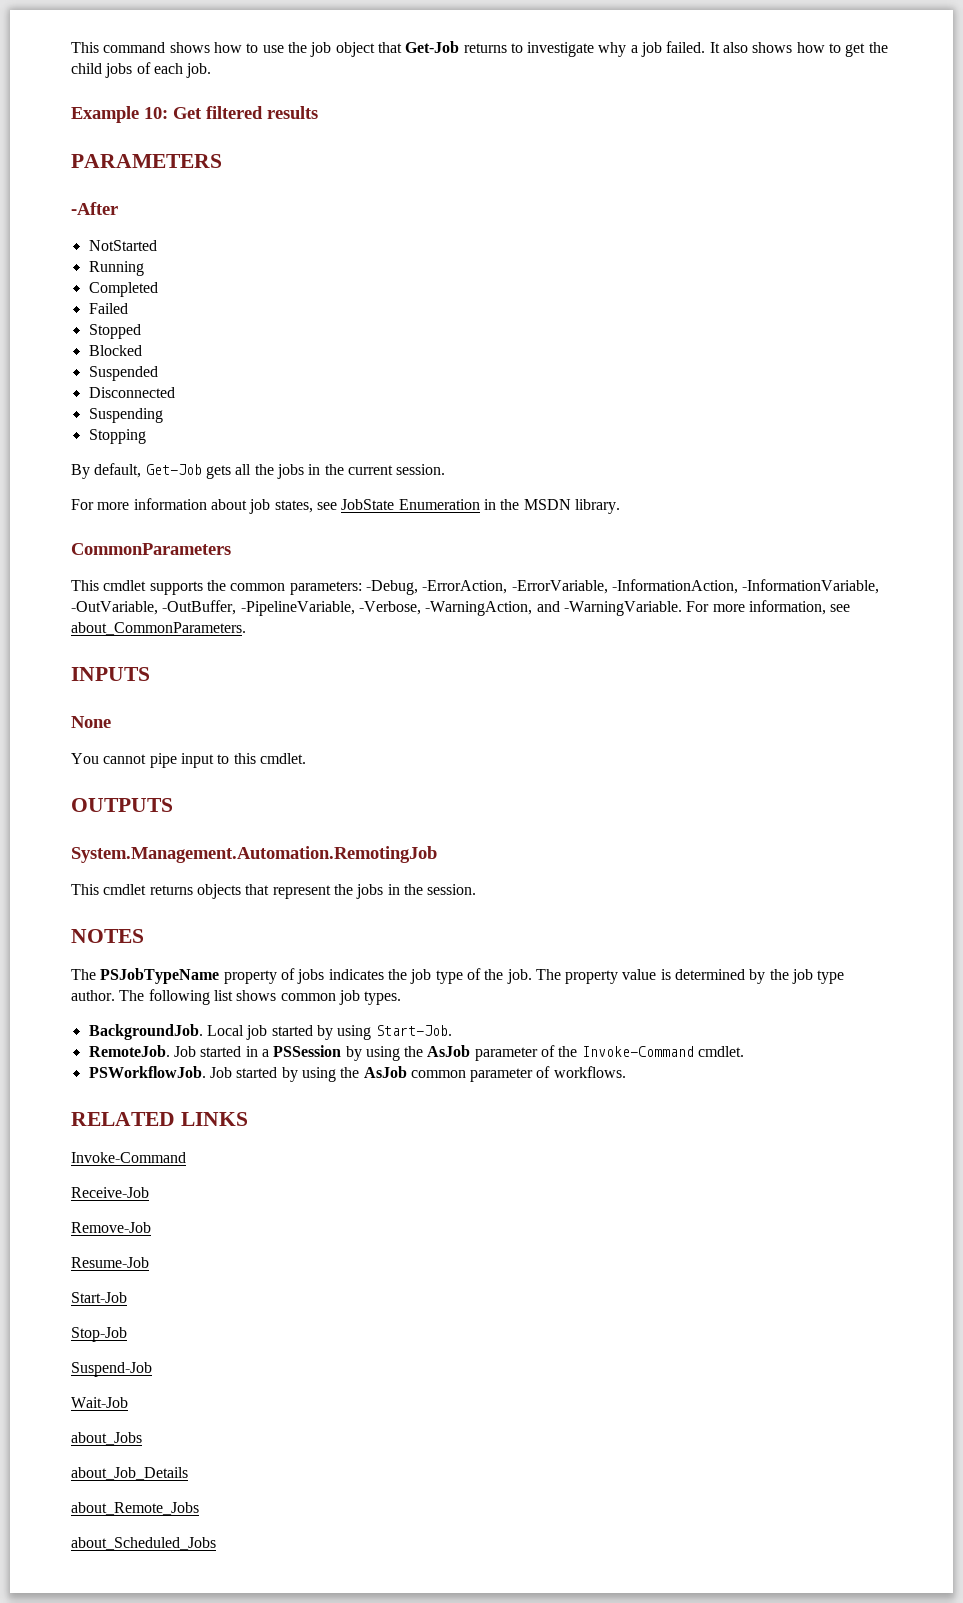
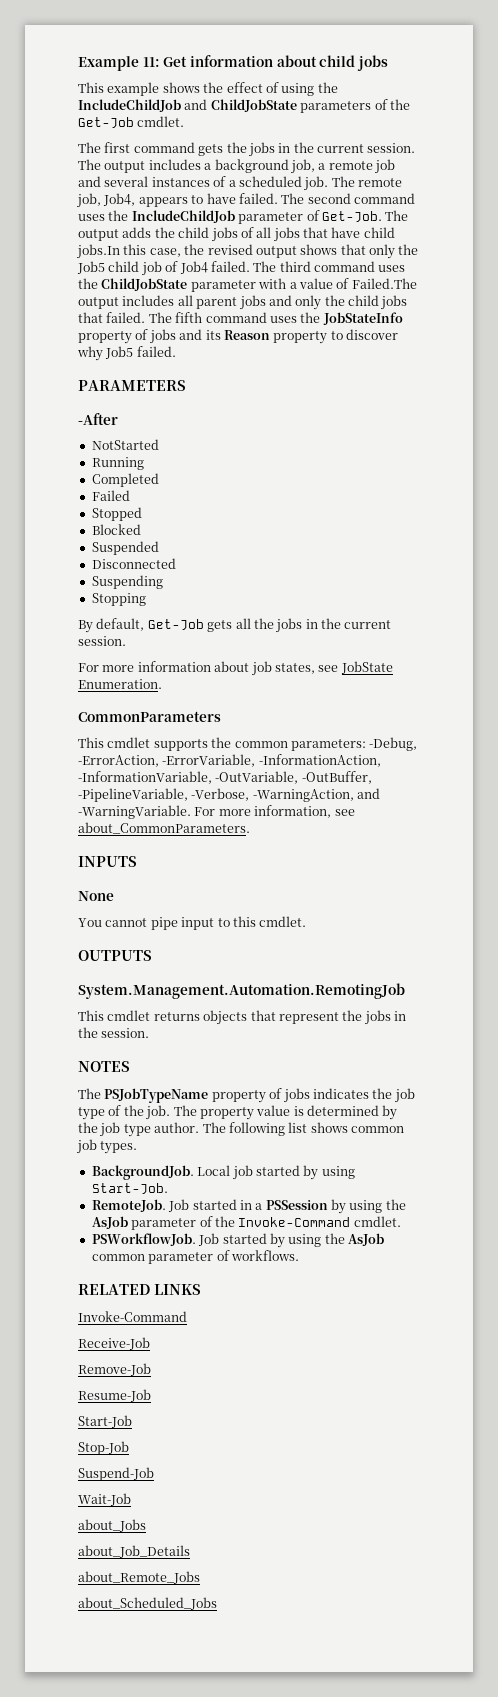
- This command shows how to use the job object that Get-Job returns to investigate why a job failed. It also shows how to get the child jobs of each job.
- Example 10: Get filtered results
+ Example 11: Get information about child jobs
+ This example shows the effect of using the IncludeChildJob and ChildJobState parameters of the Get-Job cmdlet.
+ The first command gets the jobs in the current session. The output includes a background job, a remote job and several instances of a scheduled job. The remote job, Job4, appears to have failed. The second command uses the IncludeChildJob parameter of Get-Job. The output adds the child jobs of all jobs that have child jobs.In this case, the revised output shows that only the Job5 child job of Job4 failed. The third command uses the ChildJobState parameter with a value of Failed.The output includes all parent jobs and only the child jobs that failed. The fifth command uses the JobStateInfo property of jobs and its Reason property to discover why Job5 failed.
- For more information about job states, see JobState Enumeration in the MSDN library.
+ For more information about job states, see JobState Enumeration.

